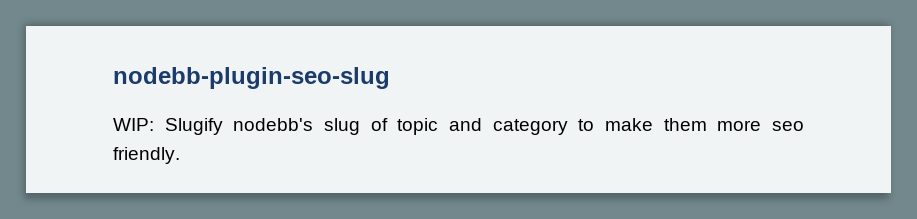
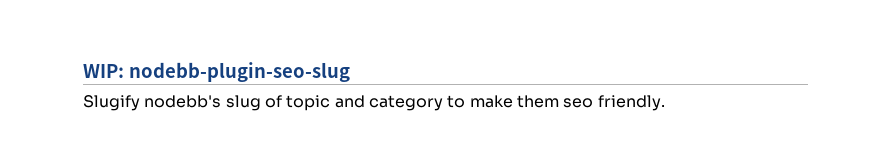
- nodebb-plugin-seo-slug
+ WIP: nodebb-plugin-seo-slug
- WIP: Slugify nodebb's slug of topic and category to make them more seo friendly.
+ Slugify nodebb's slug of topic and category to make them seo friendly.

